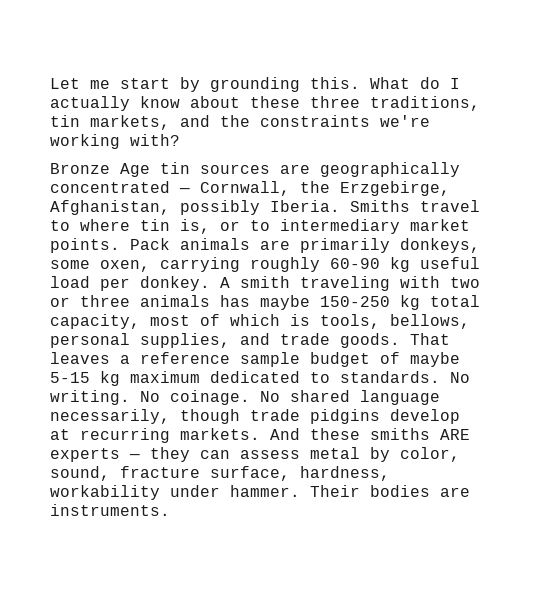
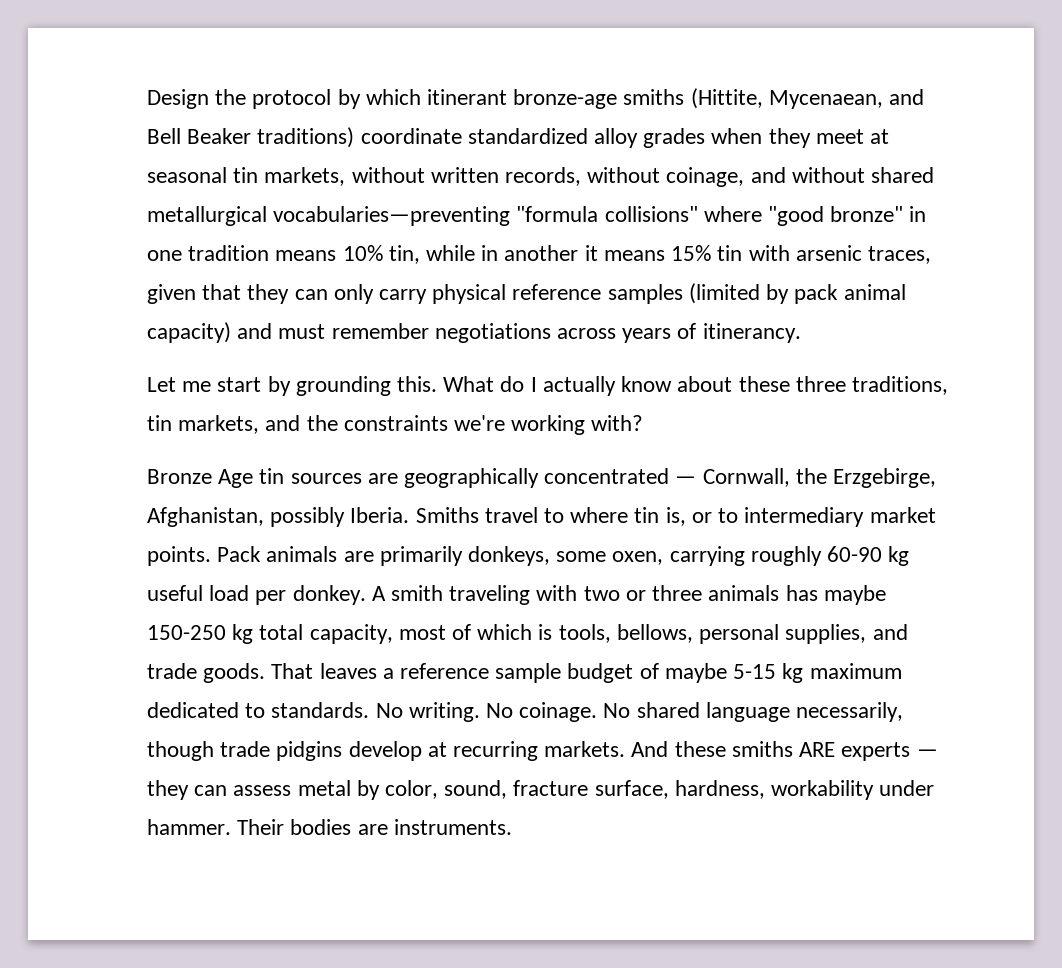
+ Design the protocol by which itinerant bronze-age smiths (Hittite, Mycenaean, and Bell Beaker traditions) coordinate standardized alloy grades when they meet at seasonal tin markets, without written records, without coinage, and without shared metallurgical vocabularies—preventing "formula collisions" where "good bronze" in one tradition means 10% tin, while in another it means 15% tin with arsenic traces, given that they can only carry physical reference samples (limited by pack animal capacity) and must remember negotiations across years of itinerancy.

